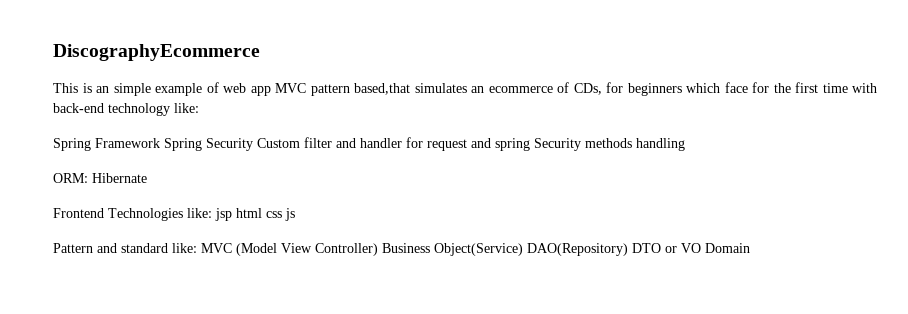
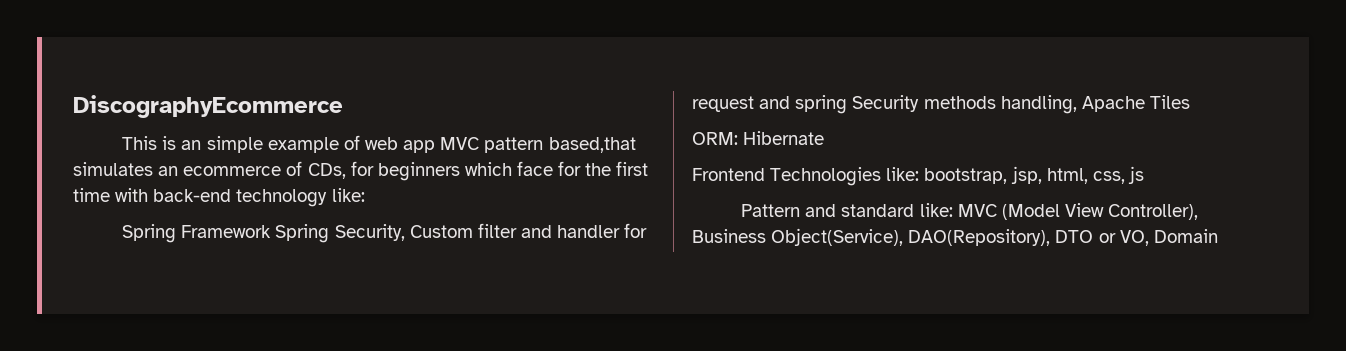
- Spring Framework Spring Security Custom filter and handler for request and spring Security methods handling
+ Spring Framework Spring Security, Custom filter and handler for request and spring Security methods handling, Apache Tiles
- Frontend Technologies like: jsp html css js
+ Frontend Technologies like: bootstrap, jsp, html, css, js
- Pattern and standard like: MVC (Model View Controller) Business Object(Service) DAO(Repository) DTO or VO Domain
+ Pattern and standard like: MVC (Model View Controller), Business Object(Service), DAO(Repository), DTO or VO, Domain

